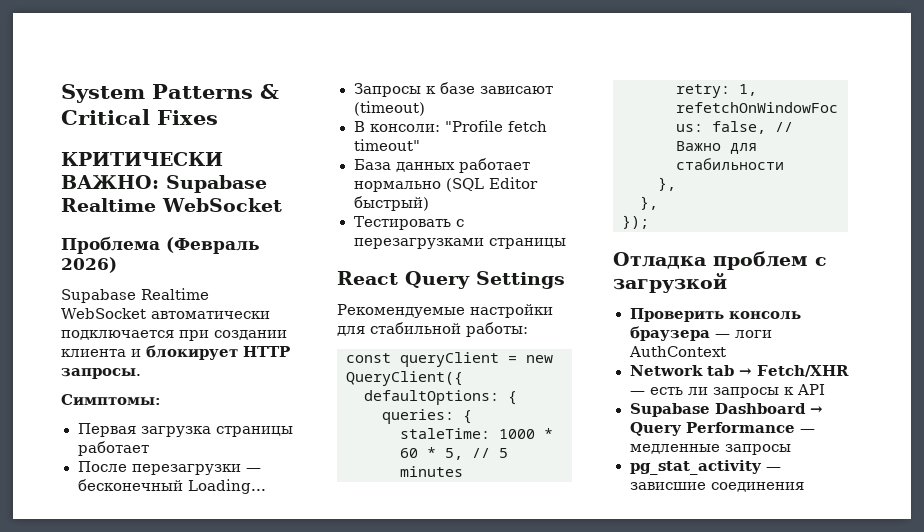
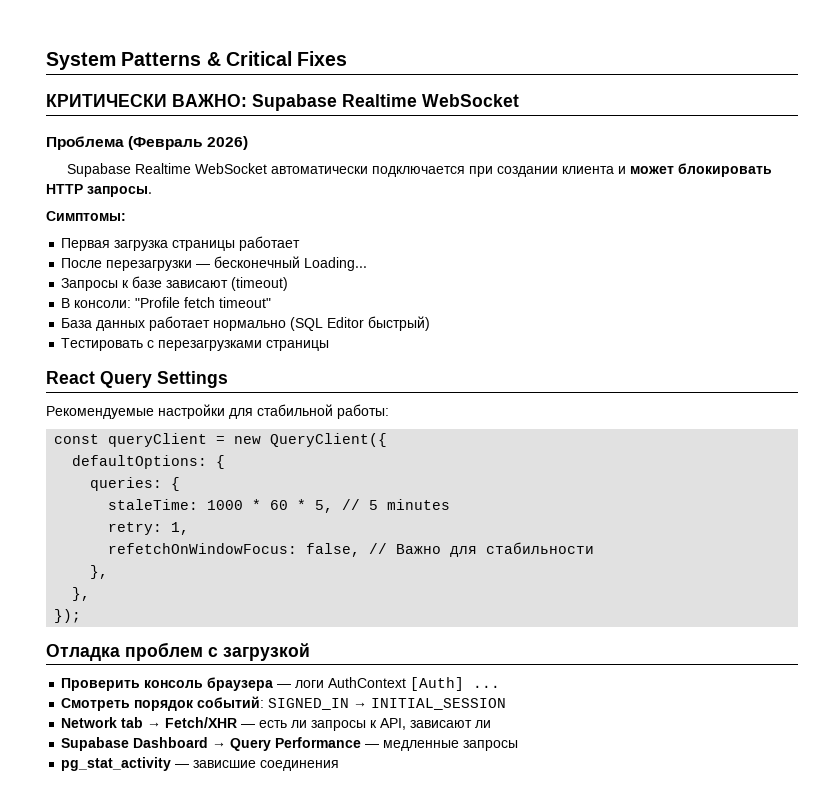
- Supabase Realtime WebSocket автоматически подключается при создании клиента и блокирует HTTP запросы.
+ Supabase Realtime WebSocket автоматически подключается при создании клиента и может блокировать HTTP запросы.
- Проверить консоль браузера — логи AuthContext
+ Проверить консоль браузера — логи AuthContext [Auth] ...
+ Смотреть порядок событий: SIGNED_IN → INITIAL_SESSION
- Network tab → Fetch/XHR — есть ли запросы к API
+ Network tab → Fetch/XHR — есть ли запросы к API, зависают ли

